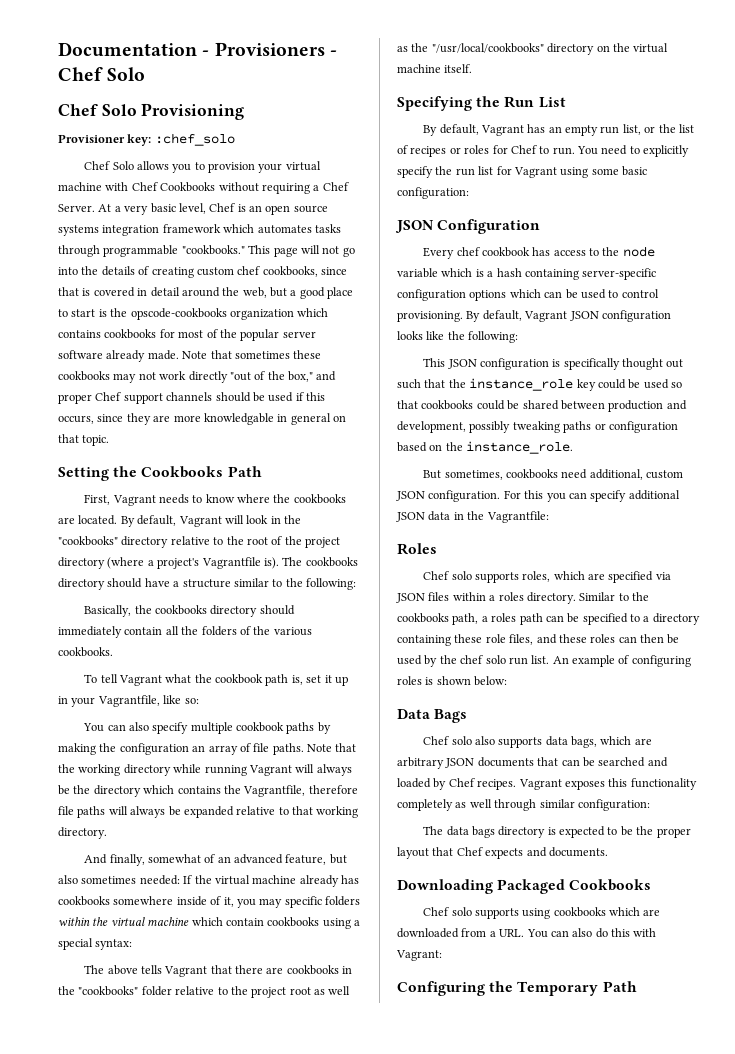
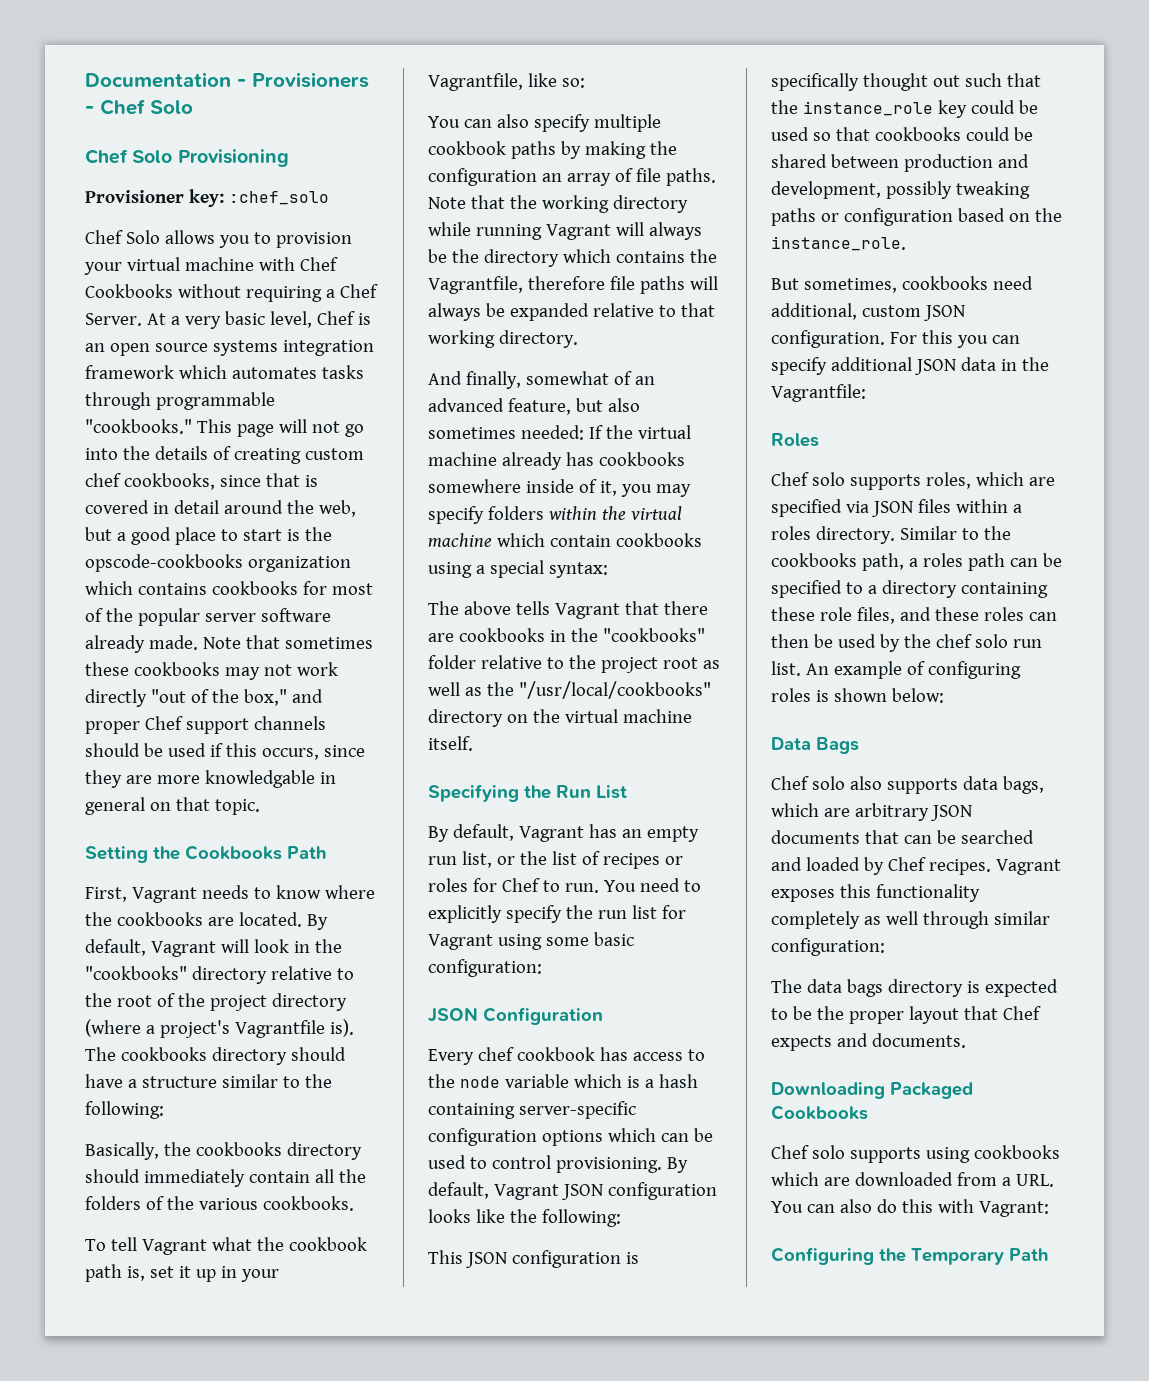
- And finally, somewhat of an advanced feature, but also sometimes needed: If the virtual machine already has cookbooks somewhere inside of it, you may specific folders within the virtual machine which contain cookbooks using a special syntax:
+ And finally, somewhat of an advanced feature, but also sometimes needed: If the virtual machine already has cookbooks somewhere inside of it, you may specify folders within the virtual machine which contain cookbooks using a special syntax:

